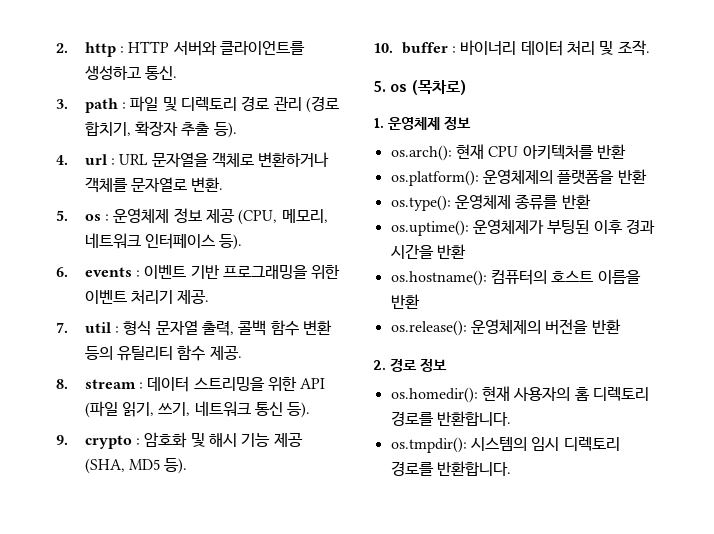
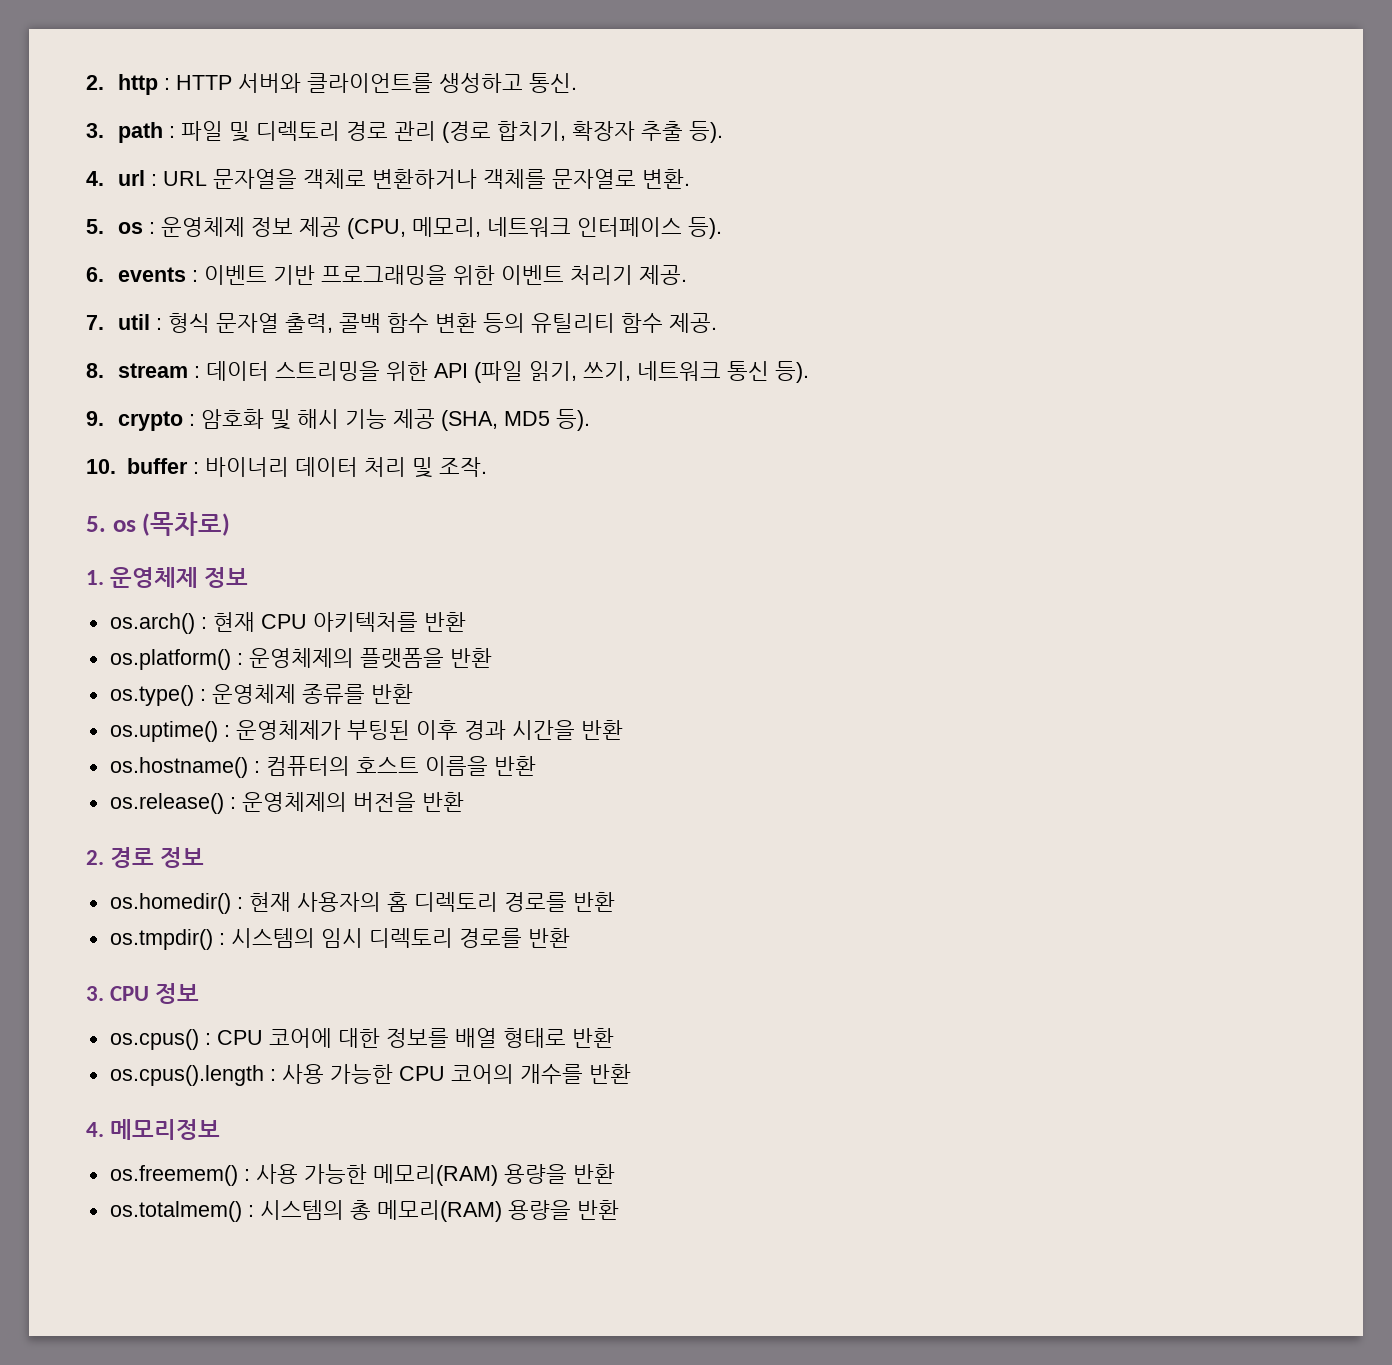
- os.arch(): 현재 CPU 아키텍처를 반환
+ os.arch() : 현재 CPU 아키텍처를 반환
- os.platform(): 운영체제의 플랫폼을 반환
+ os.platform() : 운영체제의 플랫폼을 반환
- os.type(): 운영체제 종류를 반환
+ os.type() : 운영체제 종류를 반환
- os.uptime(): 운영체제가 부팅된 이후 경과 시간을 반환
+ os.uptime() : 운영체제가 부팅된 이후 경과 시간을 반환
- os.hostname(): 컴퓨터의 호스트 이름을 반환
+ os.hostname() : 컴퓨터의 호스트 이름을 반환
- os.release(): 운영체제의 버전을 반환
+ os.release() : 운영체제의 버전을 반환
- os.homedir(): 현재 사용자의 홈 디렉토리 경로를 반환합니다.
- os.tmpdir(): 시스템의 임시 디렉토리 경로를 반환합니다.
+ os.homedir() : 현재 사용자의 홈 디렉토리 경로를 반환
+ os.tmpdir() : 시스템의 임시 디렉토리 경로를 반환
+ 3. CPU 정보
+ os.cpus() : CPU 코어에 대한 정보를 배열 형태로 반환
+ os.cpus().length : 사용 가능한 CPU 코어의 개수를 반환
+ 4. 메모리정보
+ os.freemem() : 사용 가능한 메모리(RAM) 용량을 반환
+ os.totalmem() : 시스템의 총 메모리(RAM) 용량을 반환

